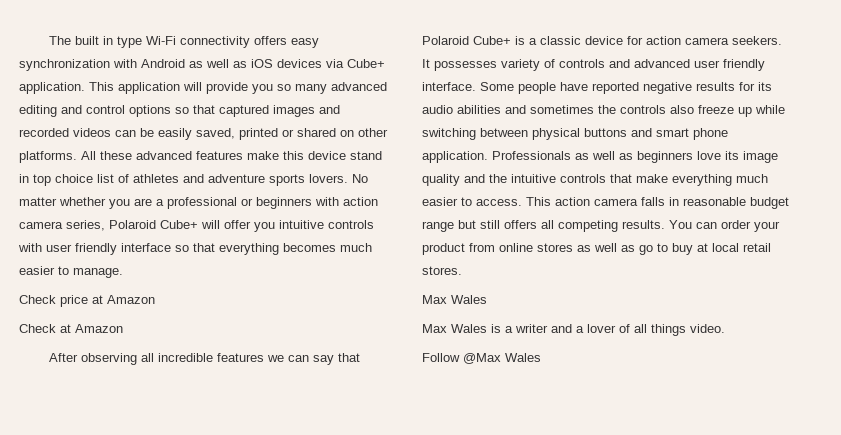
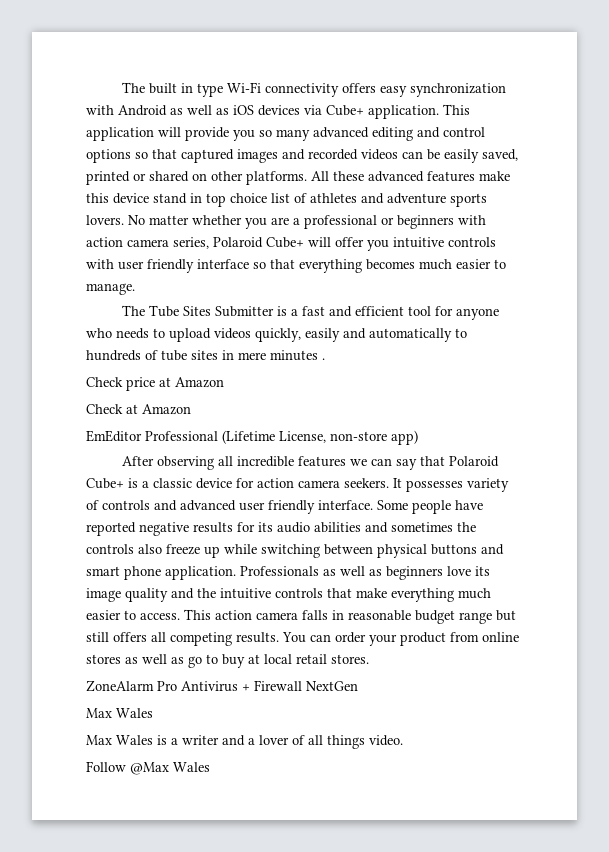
+ The Tube Sites Submitter is a fast and efficient tool for anyone who needs to upload videos quickly, easily and automatically to hundreds of tube sites in mere minutes .
+ EmEditor Professional (Lifetime License, non-store app)
+ ZoneAlarm Pro Antivirus + Firewall NextGen

